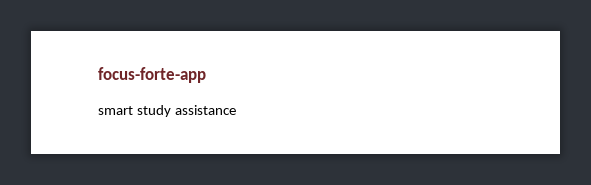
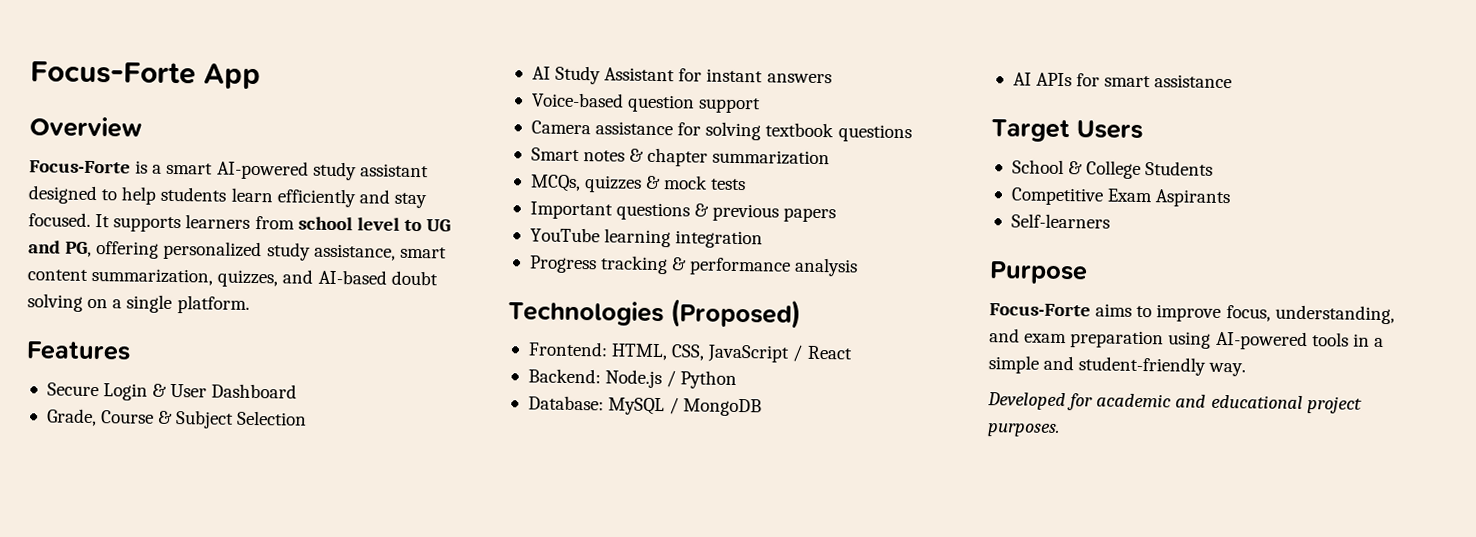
- focus-forte-app
- smart study assistance
+ Focus-Forte App
+ Overview
+ Focus-Forte is a smart AI-powered study assistant designed to help students learn efficiently and stay focused. It supports learners from school level to UG and PG, offering personalized study assistance, smart content summarization, quizzes, and AI-based doubt solving on a single platform.
+ Features
+ Secure Login & User Dashboard
+ Grade, Course & Subject Selection
+ AI Study Assistant for instant answers
+ Voice-based question support
+ Camera assistance for solving textbook questions
+ Smart notes & chapter summarization
+ MCQs, quizzes & mock tests
+ Important questions & previous papers
+ YouTube learning integration
+ Progress tracking & performance analysis
+ Technologies (Proposed)
+ Frontend: HTML, CSS, JavaScript / React
+ Backend: Node.js / Python
+ Database: MySQL / MongoDB
+ AI APIs for smart assistance
+ Target Users
+ School & College Students
+ Competitive Exam Aspirants
+ Self-learners
+ Purpose
+ Focus-Forte aims to improve focus, understanding, and exam preparation using AI-powered tools in a simple and student-friendly way.
+ Developed for academic and educational project purposes.

